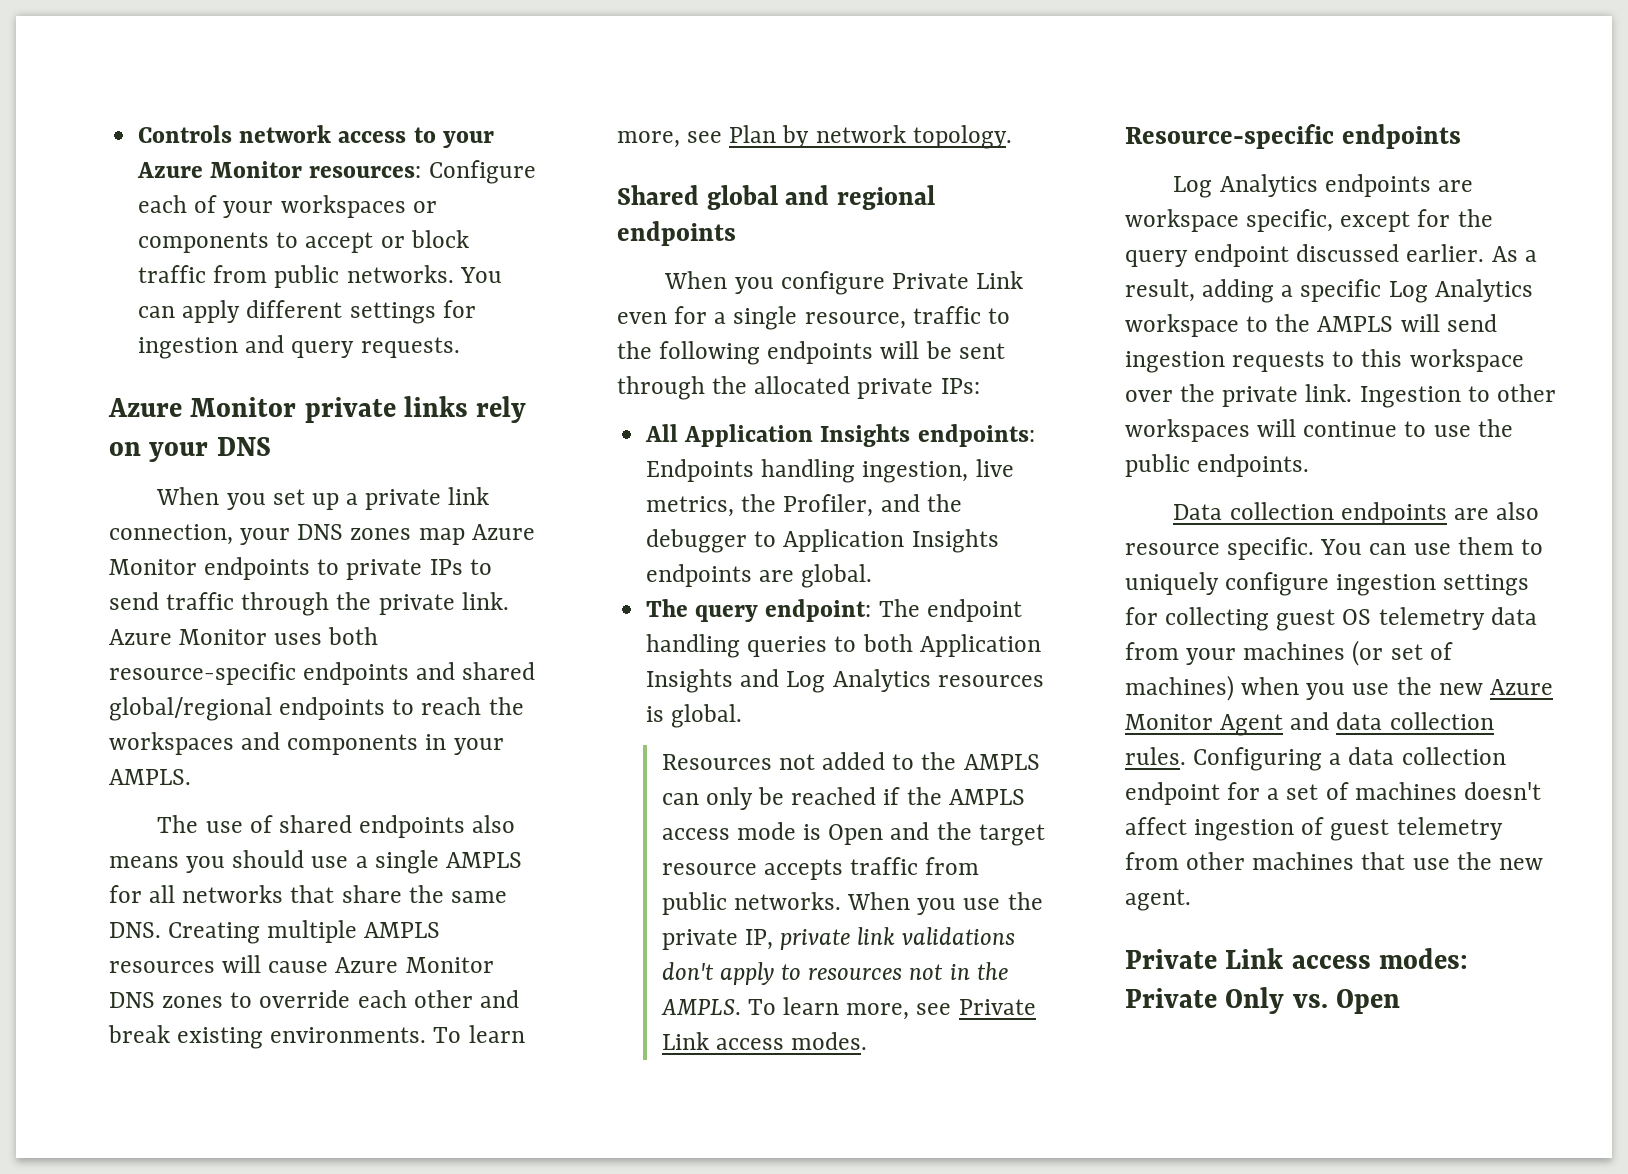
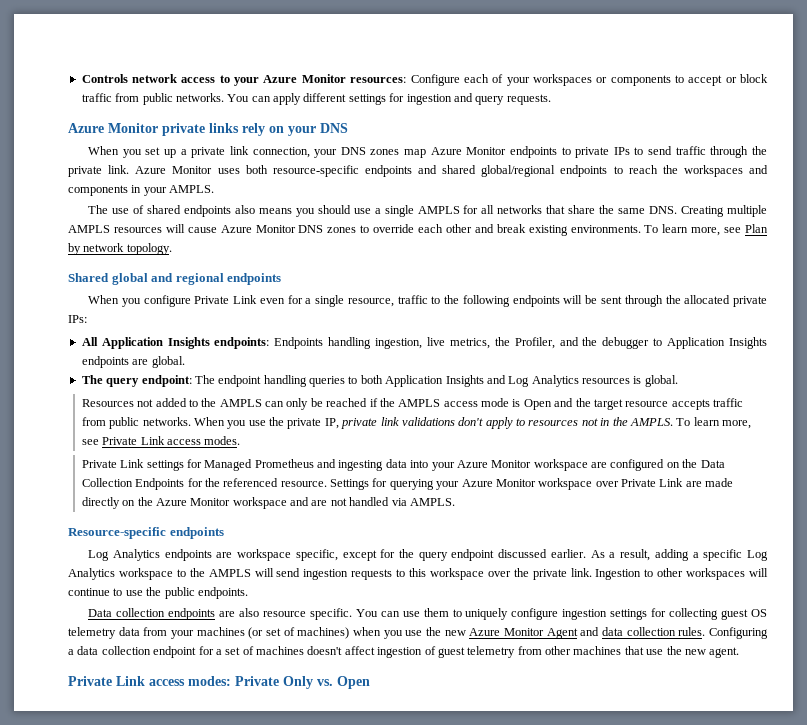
+ Private Link settings for Managed Prometheus and ingesting data into your Azure Monitor workspace are configured on the Data Collection Endpoints for the referenced resource. Settings for querying your Azure Monitor workspace over Private Link are made directly on the Azure Monitor workspace and are not handled via AMPLS.

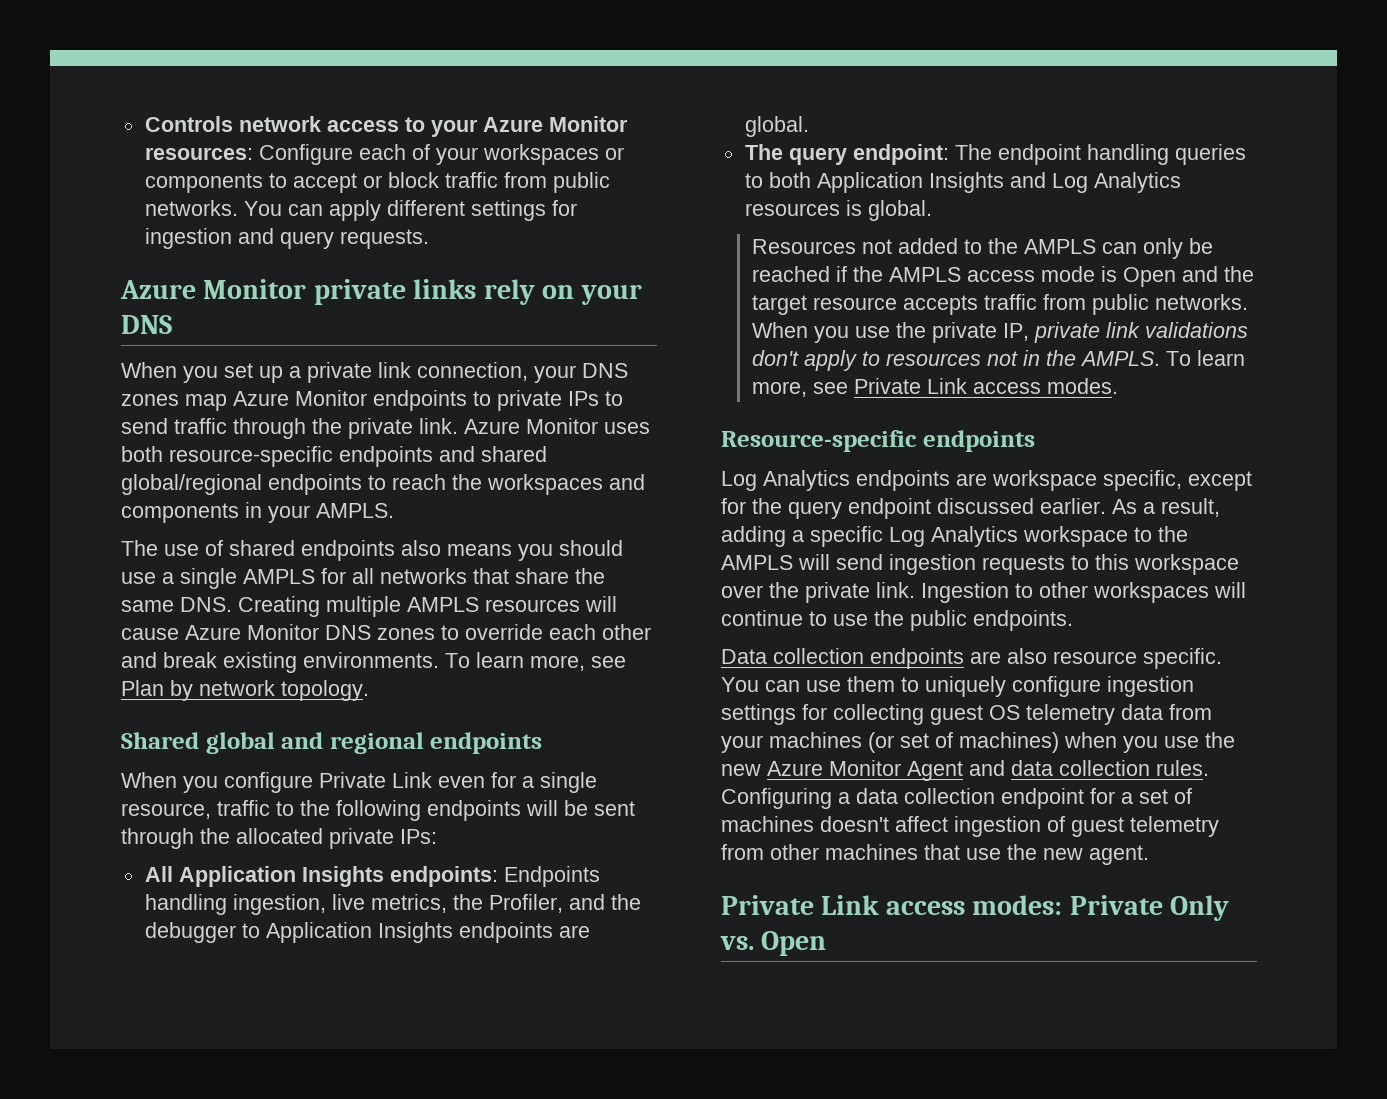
- Private Link settings for Managed Prometheus and ingesting data into your Azure Monitor workspace are configured on the Data Collection Endpoints for the referenced resource. Settings for querying your Azure Monitor workspace over Private Link are made directly on the Azure Monitor workspace and are not handled via AMPLS.

